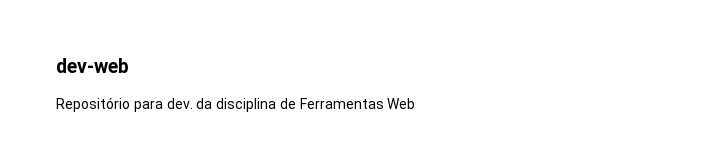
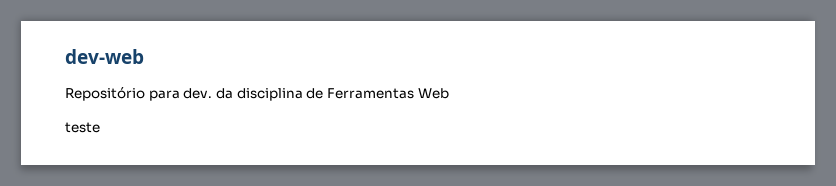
+ teste

